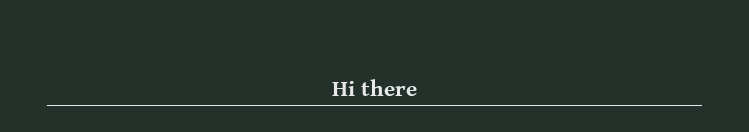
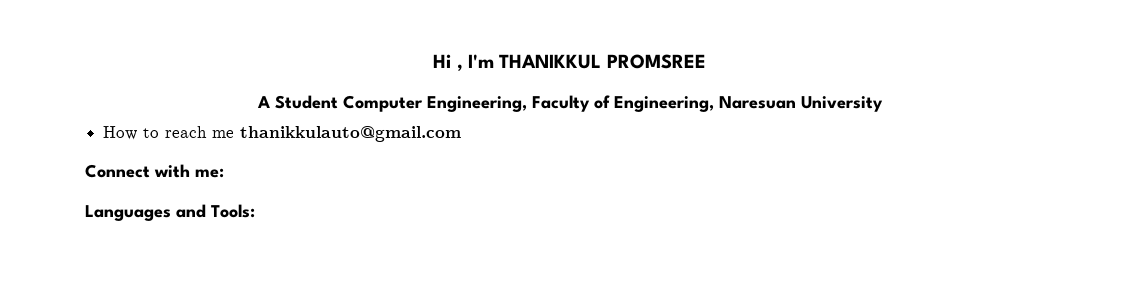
- Hi there
+ Hi , I'm THANIKKUL PROMSREE
+ A Student Computer Engineering, Faculty of Engineering, Naresuan University
+ How to reach me thanikkulauto@gmail.com
+ Connect with me:
+ Languages and Tools:

